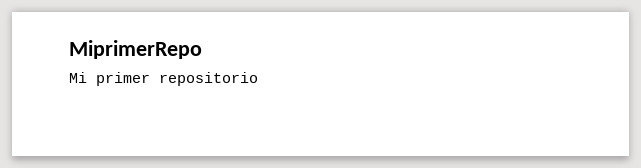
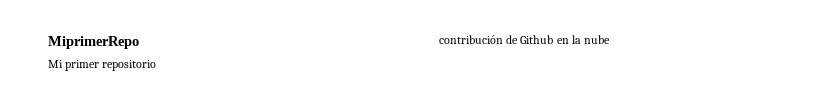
+ contribución de Github en la nube

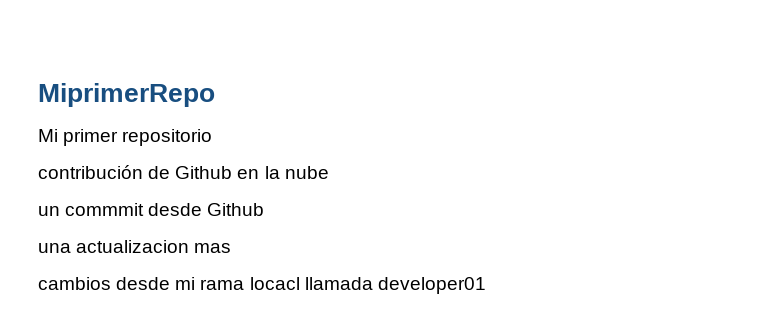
+ un commmit desde Github
+ una actualizacion mas
+ cambios desde mi rama locacl llamada developer01

